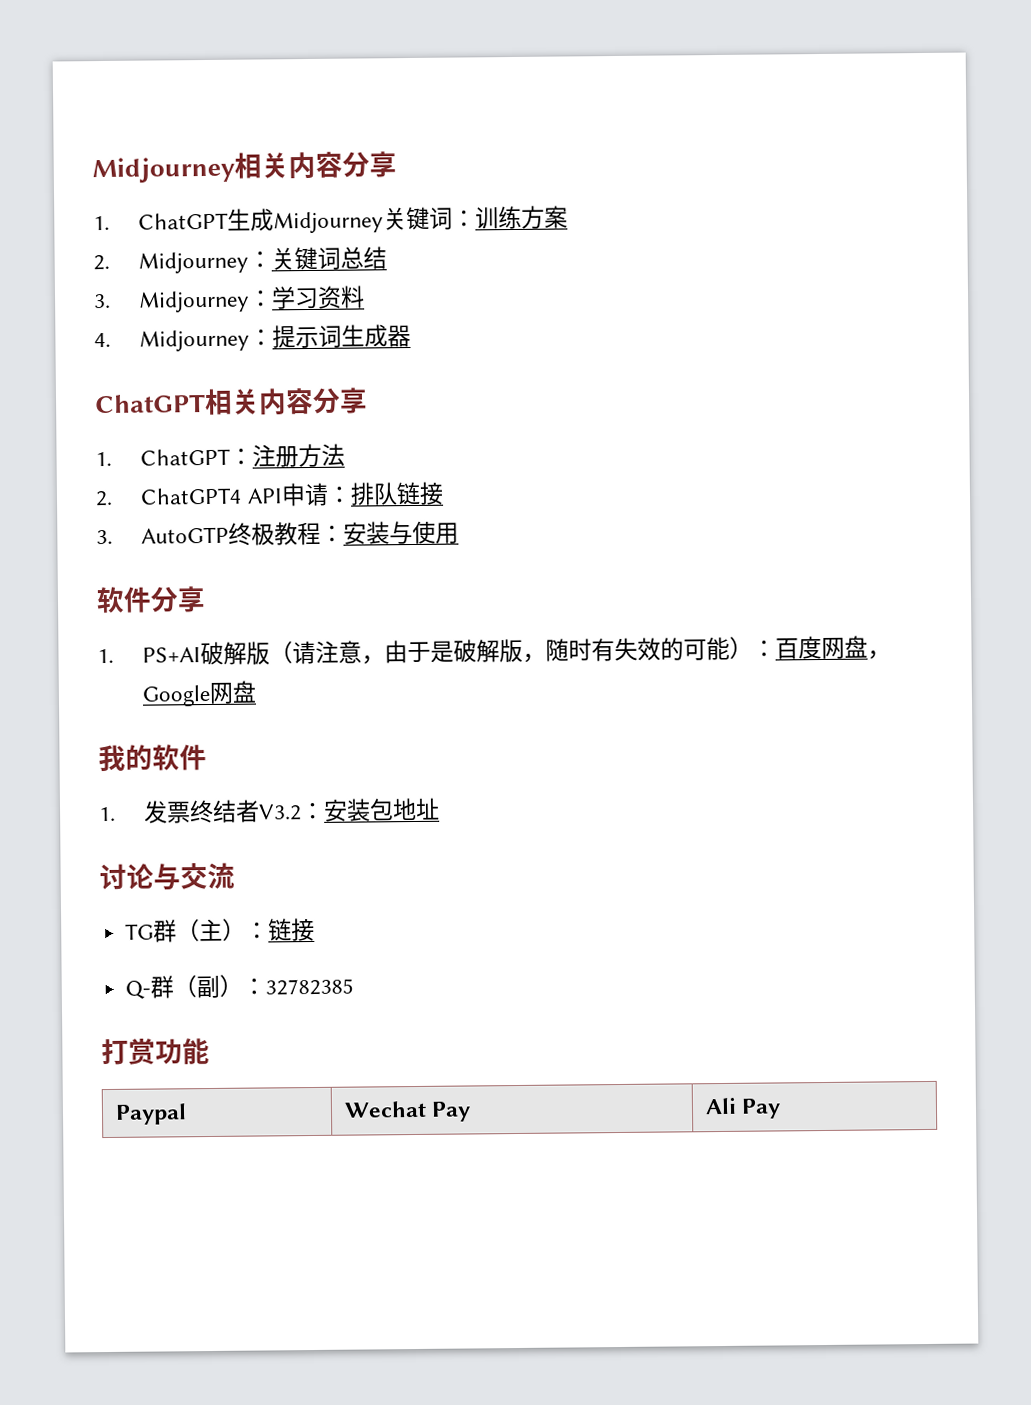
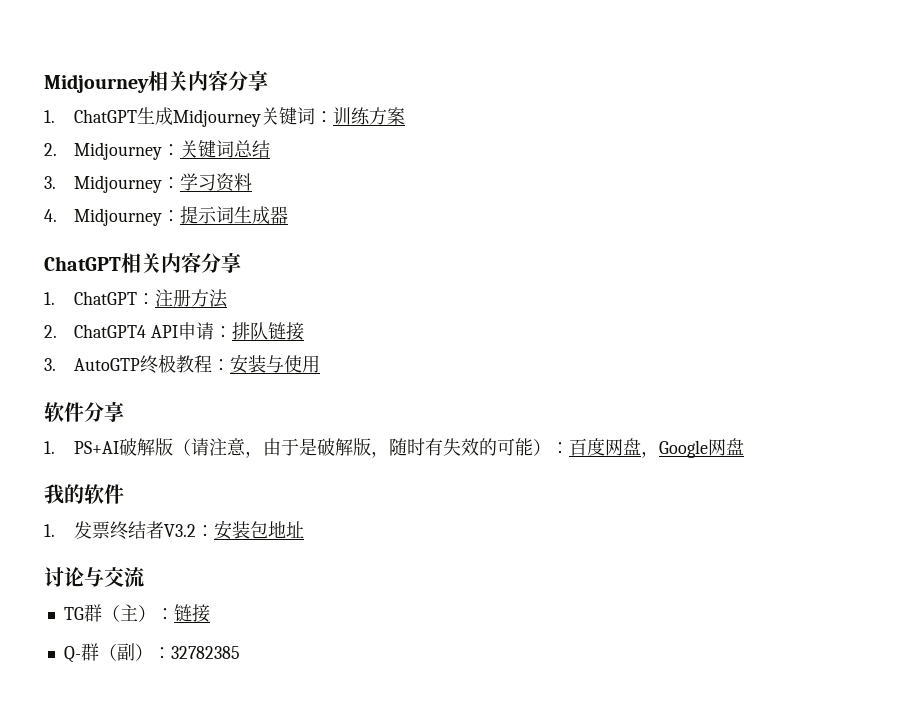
- 打赏功能
- Paypal | Wechat Pay | Ali Pay

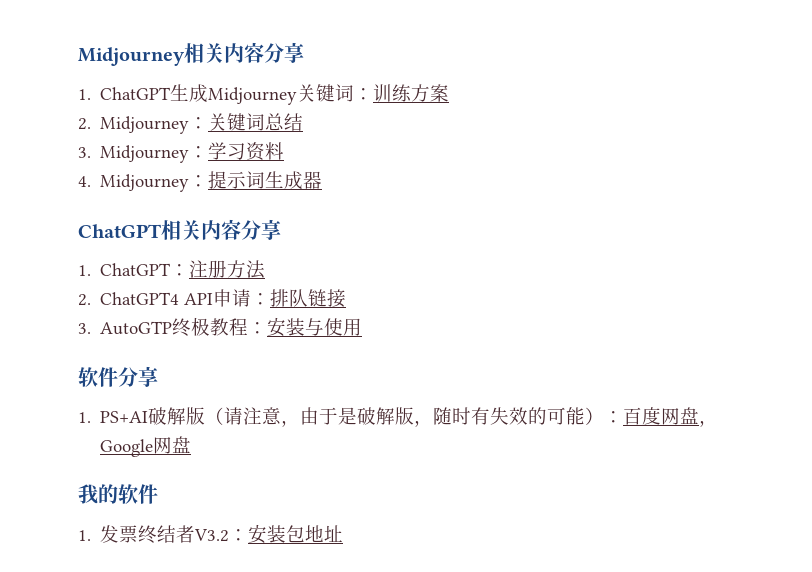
- 讨论与交流
- TG群（主）：链接
- Q-群（副）：32782385

